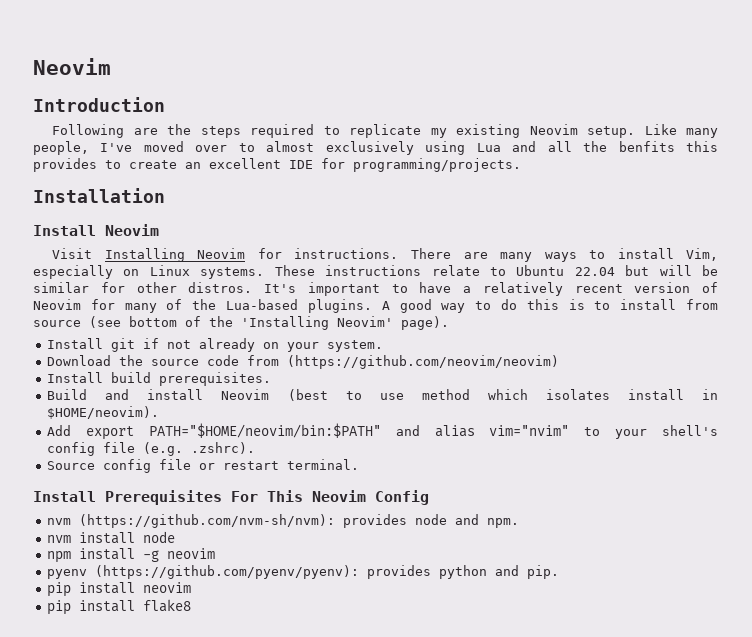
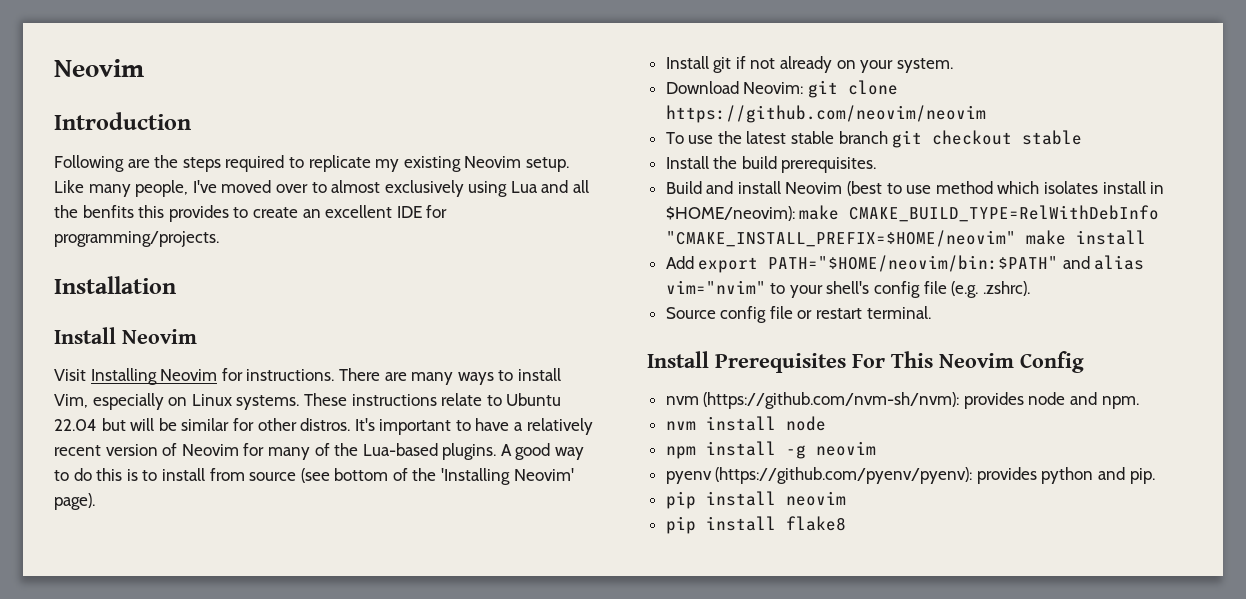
- Download the source code from (https://github.com/neovim/neovim)
- Install build prerequisites.
+ Download Neovim: git clone https://github.com/neovim/neovim
+ To use the latest stable branch git checkout stable
+ Install the build prerequisites.
- Build and install Neovim (best to use method which isolates install in $HOME/neovim).
+ Build and install Neovim (best to use method which isolates install in $HOME/neovim): make CMAKE_BUILD_TYPE=RelWithDebInfo "CMAKE_INSTALL_PREFIX=$HOME/neovim" make install

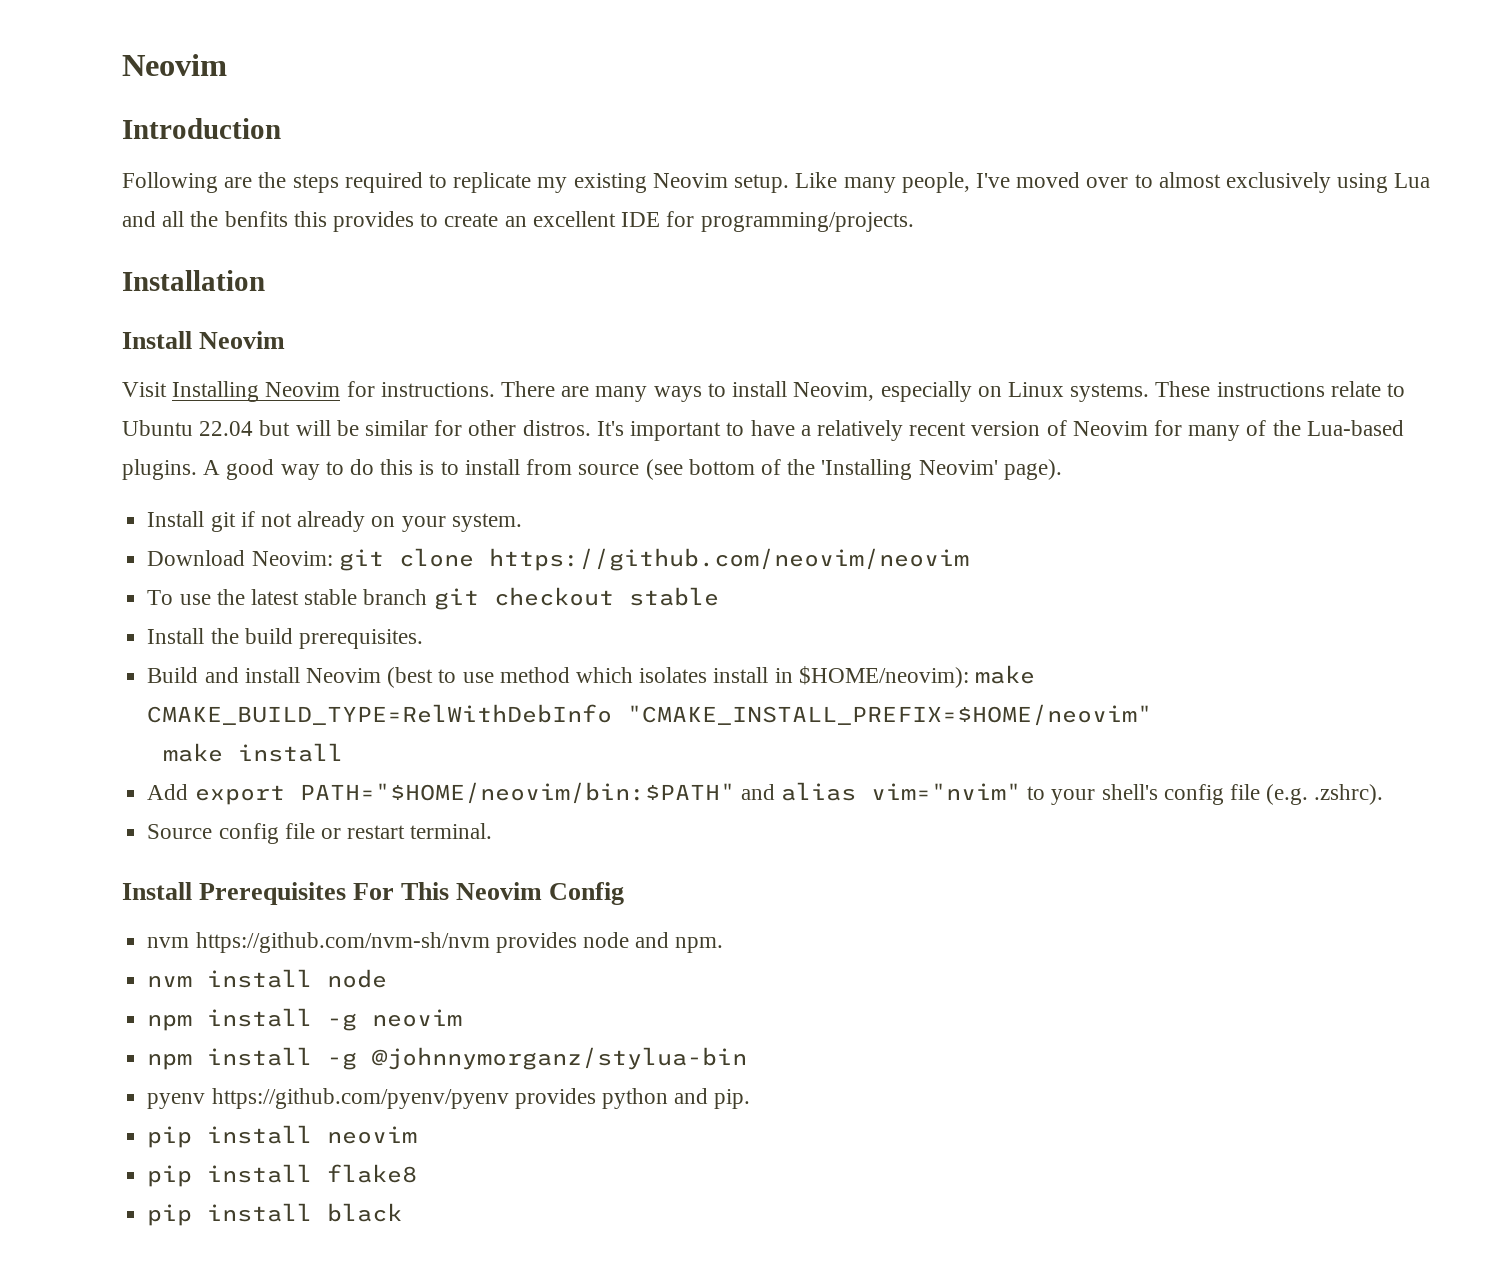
- There are many ways to install Vim, especially on Linux systems.
+ There are many ways to install Neovim, especially on Linux systems.
- Build and install Neovim (best to use method which isolates install in $HOME/neovim): make CMAKE_BUILD_TYPE=RelWithDebInfo "CMAKE_INSTALL_PREFIX=$HOME/neovim" make install
+ Build and install Neovim (best to use method which isolates install in $HOME/neovim): make CMAKE_BUILD_TYPE=RelWithDebInfo "CMAKE_INSTALL_PREFIX=$HOME/neovim"
+ make install
- nvm (https://github.com/nvm-sh/nvm): provides node and npm.
+ nvm https://github.com/nvm-sh/nvm provides node and npm.
+ npm install -g @johnnymorganz/stylua-bin
- pyenv (https://github.com/pyenv/pyenv): provides python and pip.
+ pyenv https://github.com/pyenv/pyenv provides python and pip.
+ pip install black

